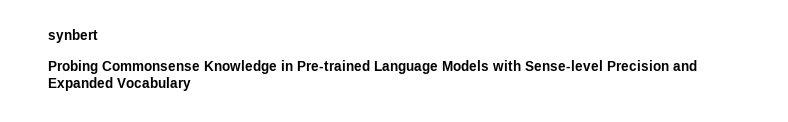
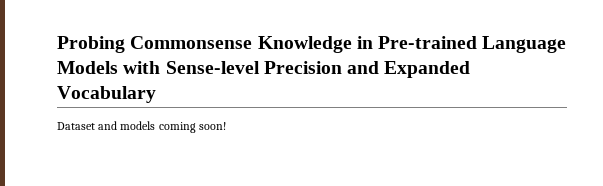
- synbert
+ Dataset and models coming soon!

